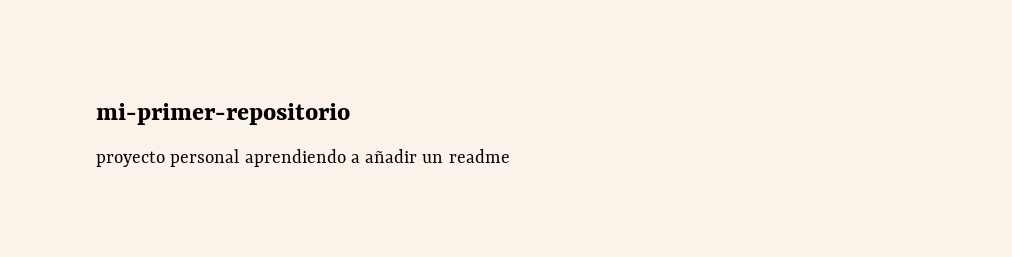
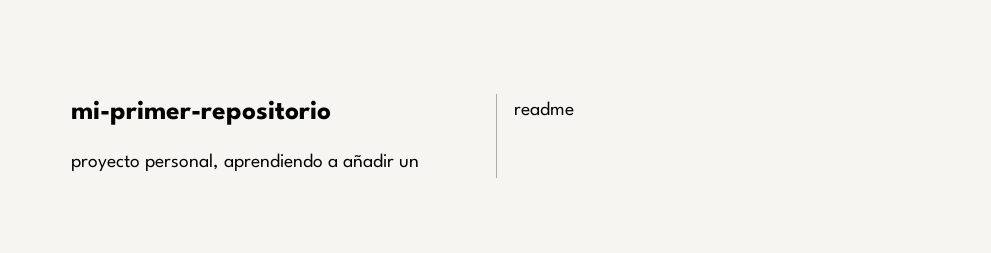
- proyecto personal aprendiendo a añadir un readme
+ proyecto personal, aprendiendo a añadir un readme

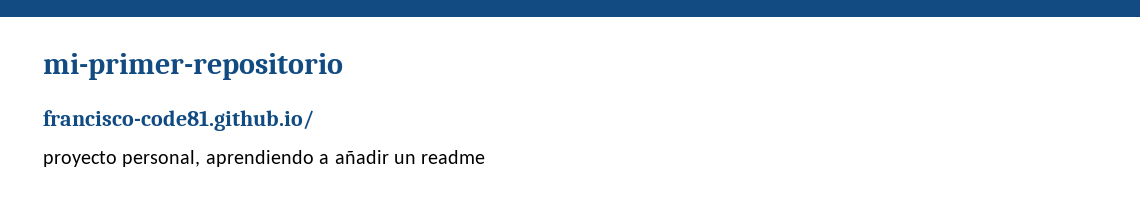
+ francisco-code81.github.io/

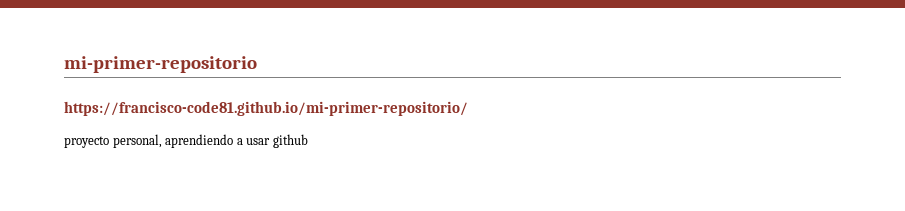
- francisco-code81.github.io/
+ https://francisco-code81.github.io/mi-primer-repositorio/
- proyecto personal, aprendiendo a añadir un readme
+ proyecto personal, aprendiendo a usar github

